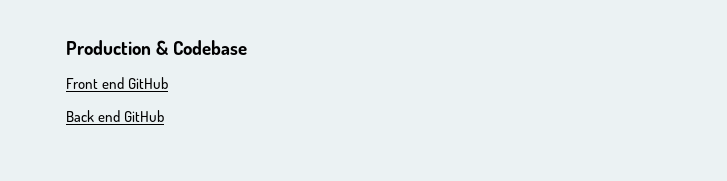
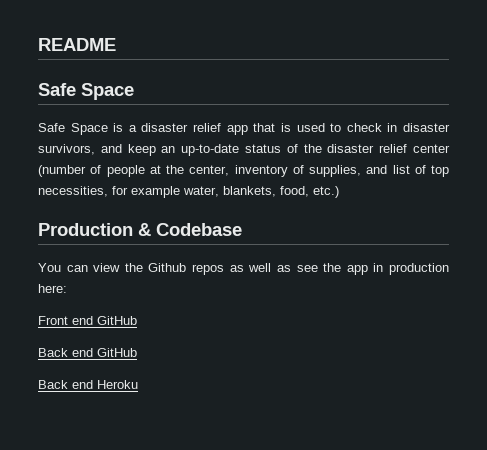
+ README
+ Safe Space
+ Safe Space is a disaster relief app that is used to check in disaster survivors, and keep an up-to-date status of the disaster relief center (number of people at the center, inventory of supplies, and list of top necessities, for example water, blankets, food, etc.)
  Production & Codebase
+ You can view the Github repos as well as see the app in production here:
+ Back end Heroku

